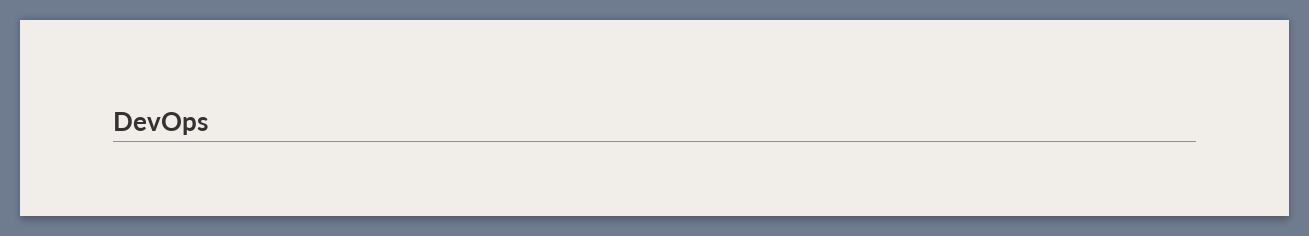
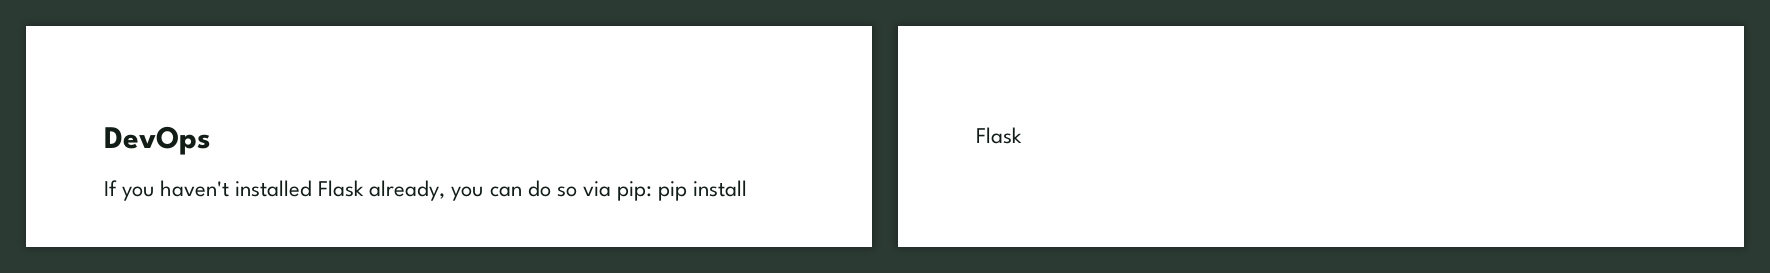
+ If you haven't installed Flask already, you can do so via pip: pip install Flask

